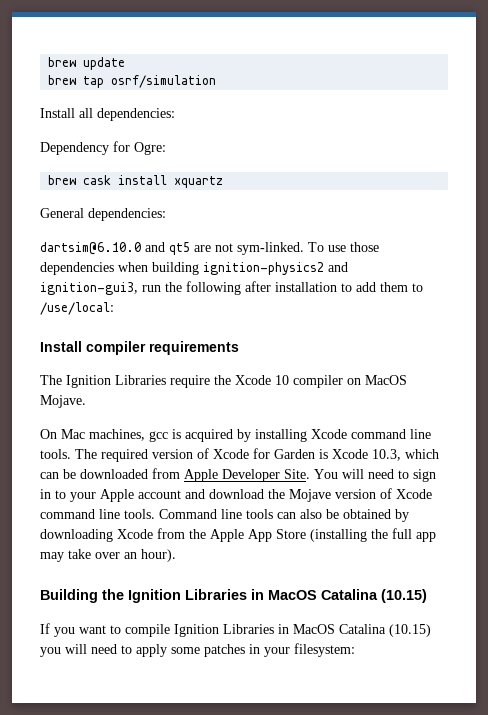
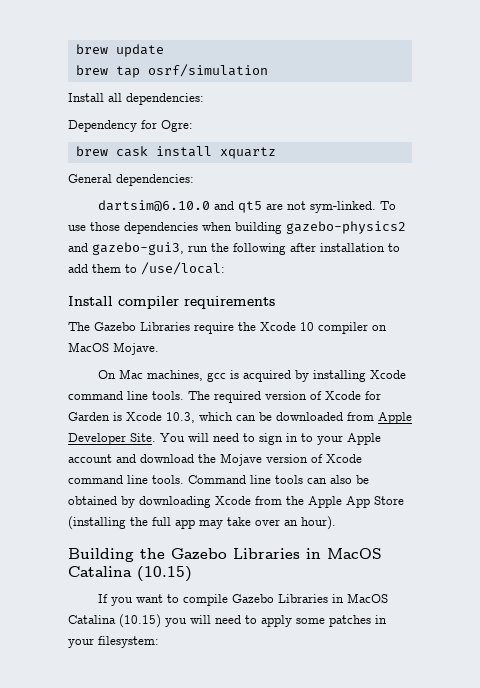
- To use those dependencies when building ignition-physics2 and ignition-gui3, run the following after installation to add them to /use/local:
+ To use those dependencies when building gazebo-physics2 and gazebo-gui3, run the following after installation to add them to /use/local:
- The Ignition Libraries require the Xcode 10 compiler on MacOS Mojave.
+ The Gazebo Libraries require the Xcode 10 compiler on MacOS Mojave.
- Building the Ignition Libraries in MacOS Catalina (10.15)
+ Building the Gazebo Libraries in MacOS Catalina (10.15)
- If you want to compile Ignition Libraries in MacOS Catalina (10.15) you will need to apply some patches in your filesystem:
+ If you want to compile Gazebo Libraries in MacOS Catalina (10.15) you will need to apply some patches in your filesystem:

